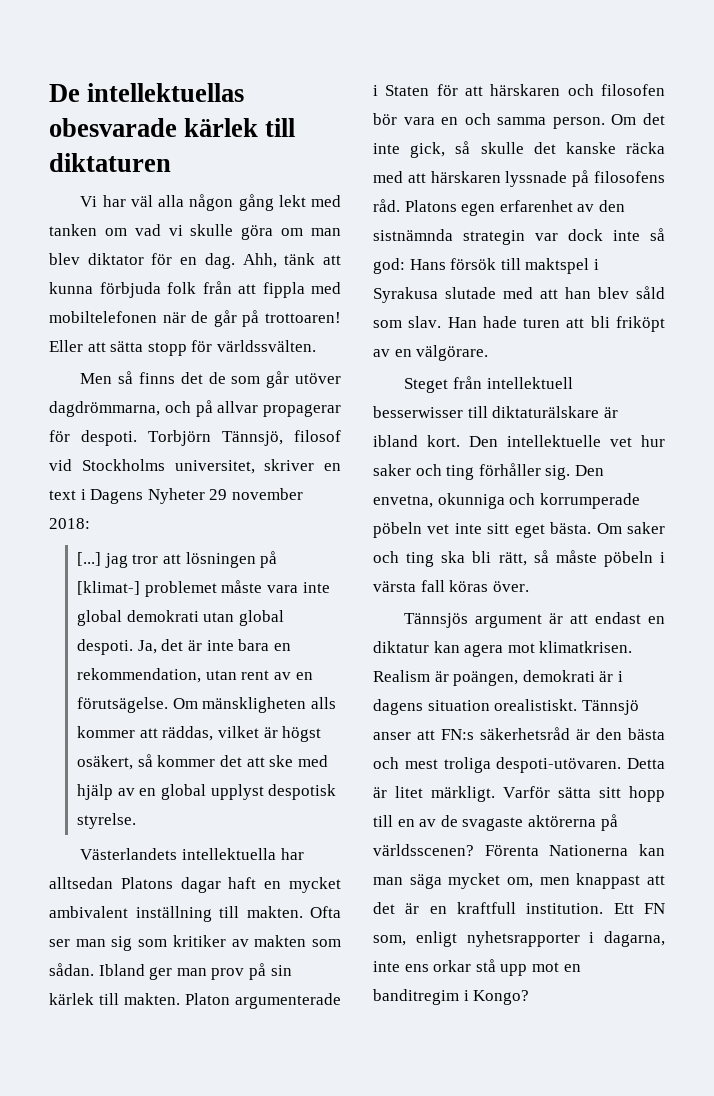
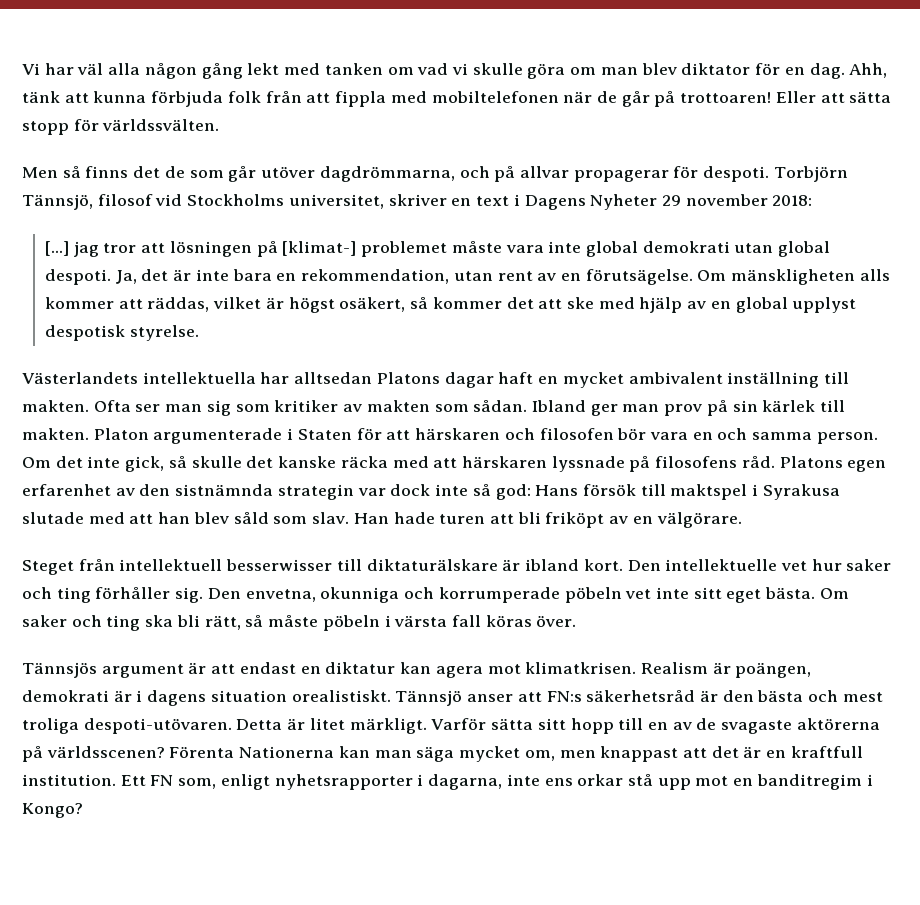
- De intellektuellas obesvarade kärlek till diktaturen

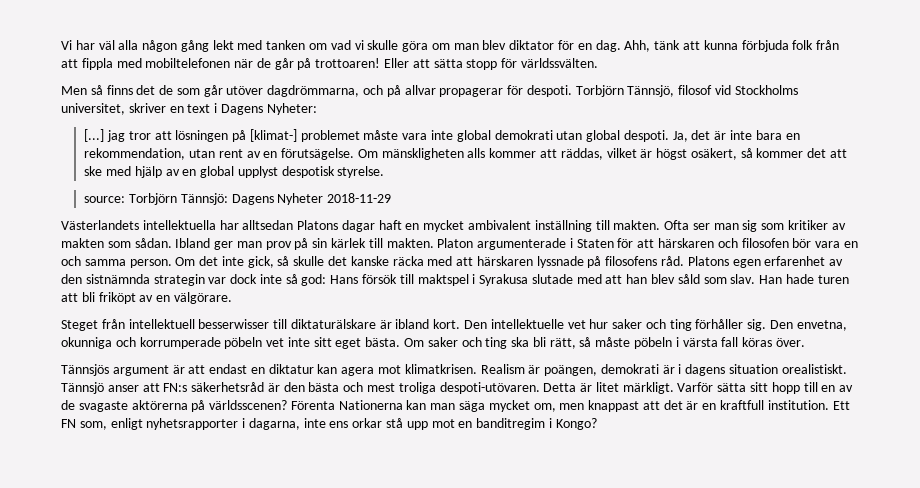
- Torbjörn Tännsjö, filosof vid Stockholms universitet, skriver en text i Dagens Nyheter 29 november 2018:
+ Torbjörn Tännsjö, filosof vid Stockholms universitet, skriver en text i Dagens Nyheter:
+ source: Torbjörn Tännsjö: Dagens Nyheter 2018-11-29

